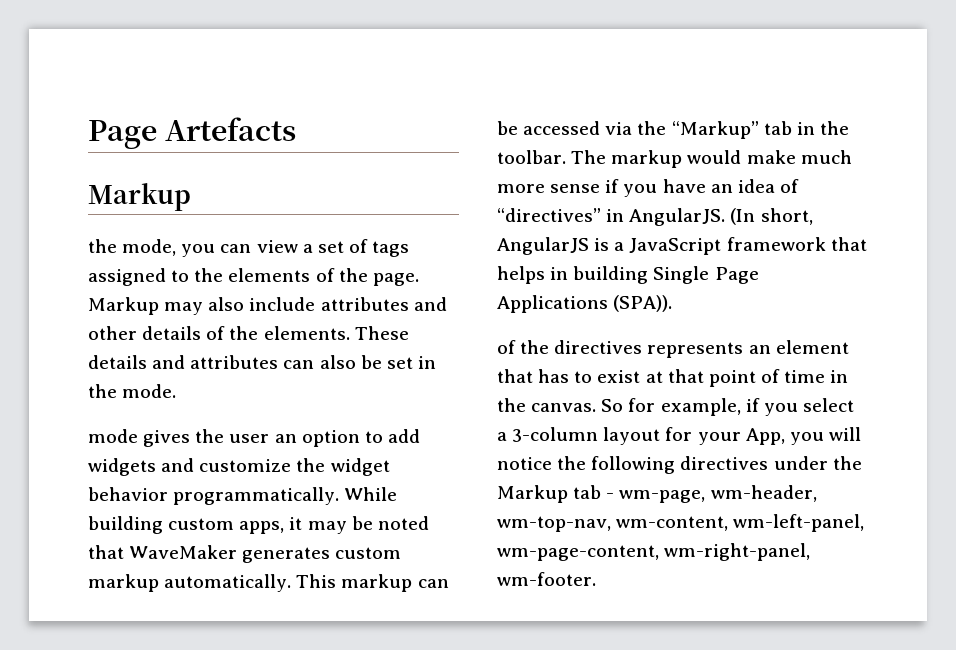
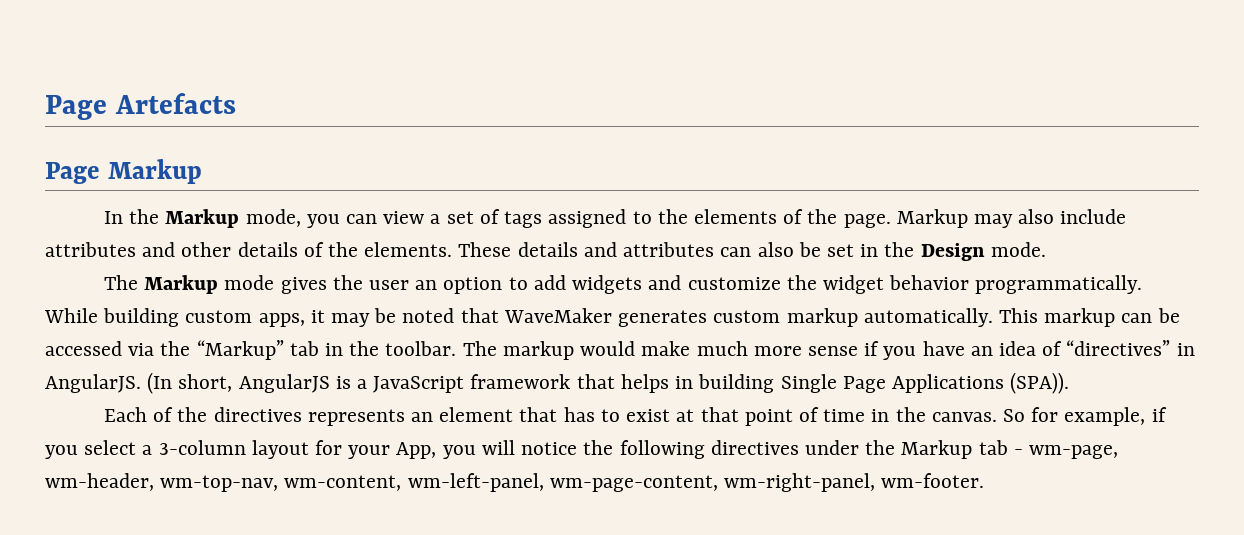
  Page Artefacts
- Markup
+ Page Markup
- the mode, you can view a set of tags assigned to the elements of the page.
+ In the Markup mode, you can view a set of tags assigned to the elements of the page.
- These details and attributes can also be set in the mode.
+ These details and attributes can also be set in the Design mode.
- mode gives the user an option to add widgets and customize the widget behavior programmatically.
+ The Markup mode gives the user an option to add widgets and customize the widget behavior programmatically.
- of the directives represents an element that has to exist at that point of time in the canvas.
+ Each of the directives represents an element that has to exist at that point of time in the canvas.

